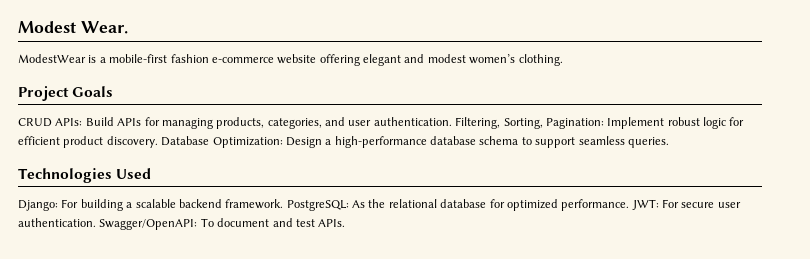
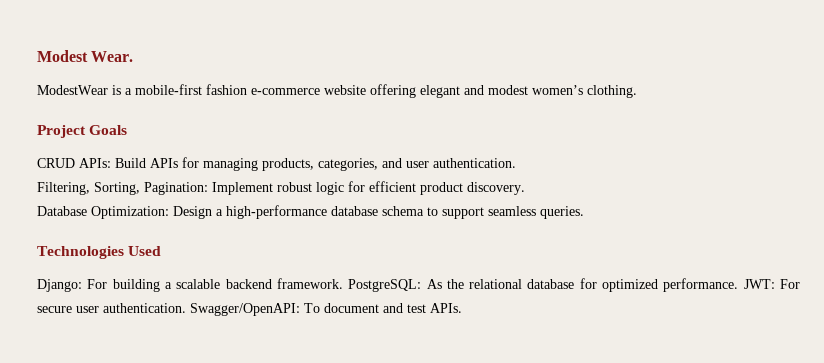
- CRUD APIs: Build APIs for managing products, categories, and user authentication. Filtering, Sorting, Pagination: Implement robust logic for efficient product discovery. Database Optimization: Design a high-performance database schema to support seamless queries.
+ CRUD APIs: Build APIs for managing products, categories, and user authentication.
+ Filtering, Sorting, Pagination: Implement robust logic for efficient product discovery.
+ Database Optimization: Design a high-performance database schema to support seamless queries.

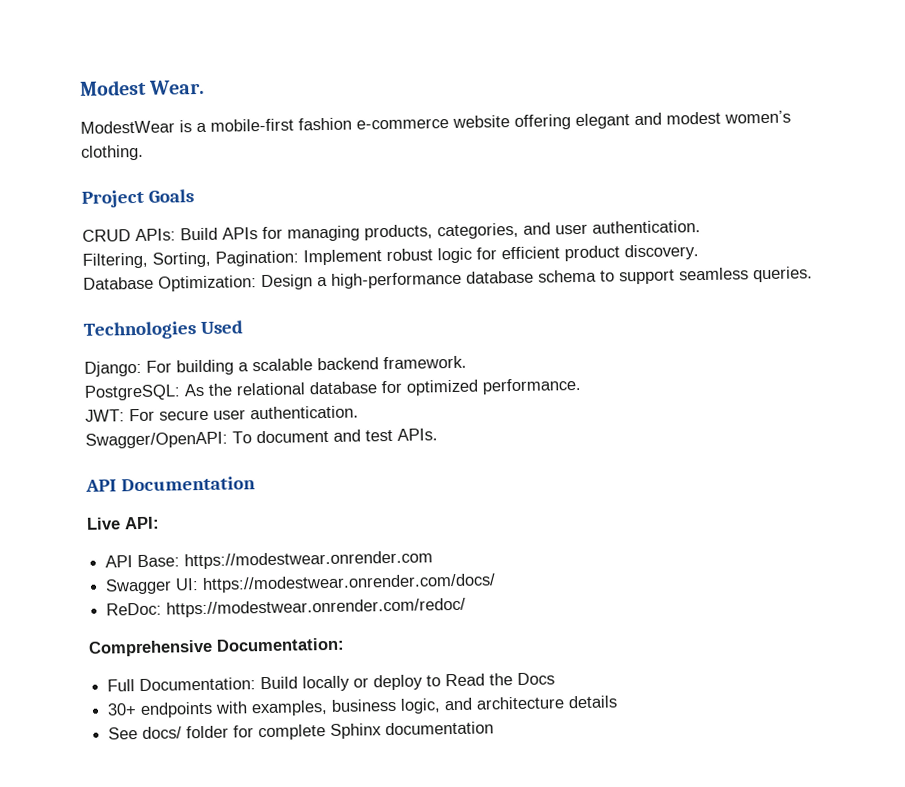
- Django: For building a scalable backend framework. PostgreSQL: As the relational database for optimized performance. JWT: For secure user authentication. Swagger/OpenAPI: To document and test APIs.
+ Django: For building a scalable backend framework.
+ PostgreSQL: As the relational database for optimized performance.
+ JWT: For secure user authentication.
+ Swagger/OpenAPI: To document and test APIs.
+ API Documentation
+ Live API:
+ API Base: https://modestwear.onrender.com
+ Swagger UI: https://modestwear.onrender.com/docs/
+ ReDoc: https://modestwear.onrender.com/redoc/
+ Comprehensive Documentation:
+ Full Documentation: Build locally or deploy to Read the Docs
+ 30+ endpoints with examples, business logic, and architecture details
+ See docs/ folder for complete Sphinx documentation

